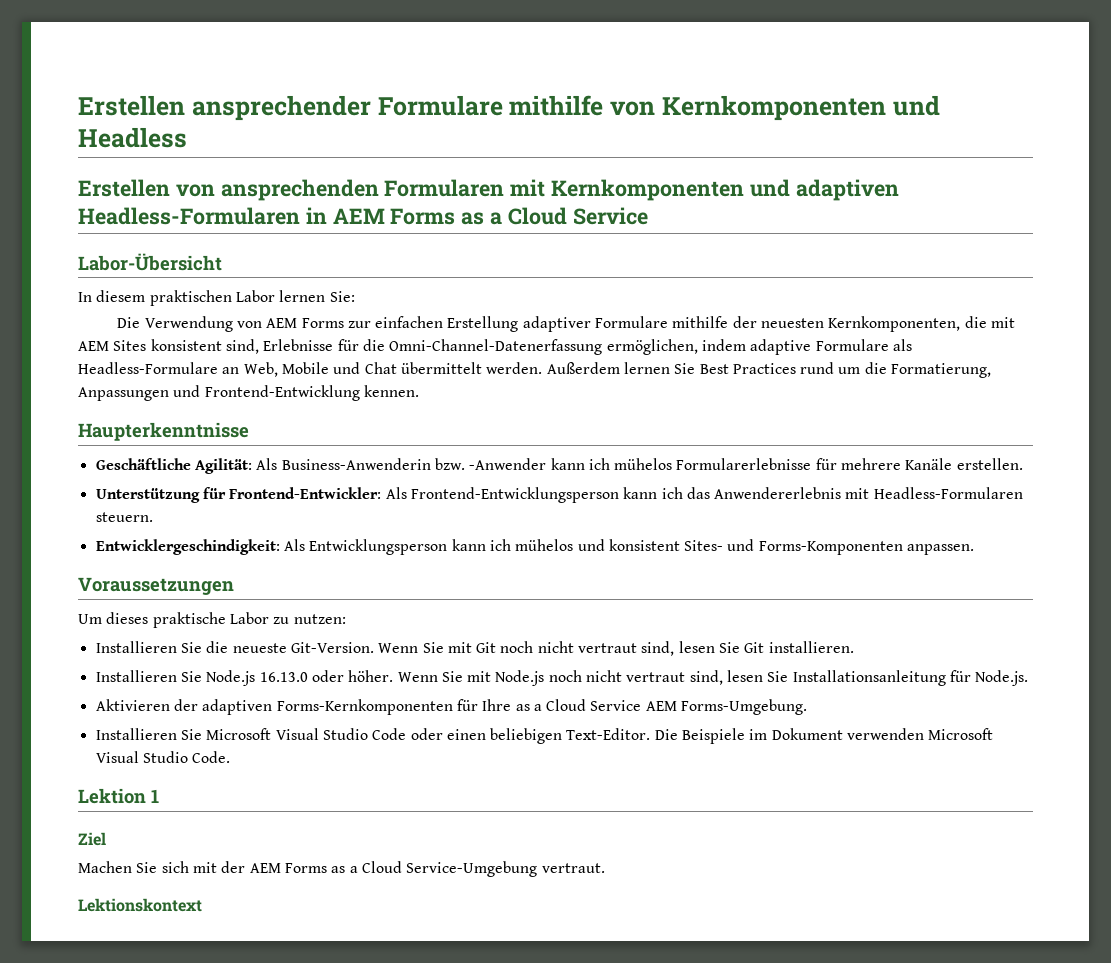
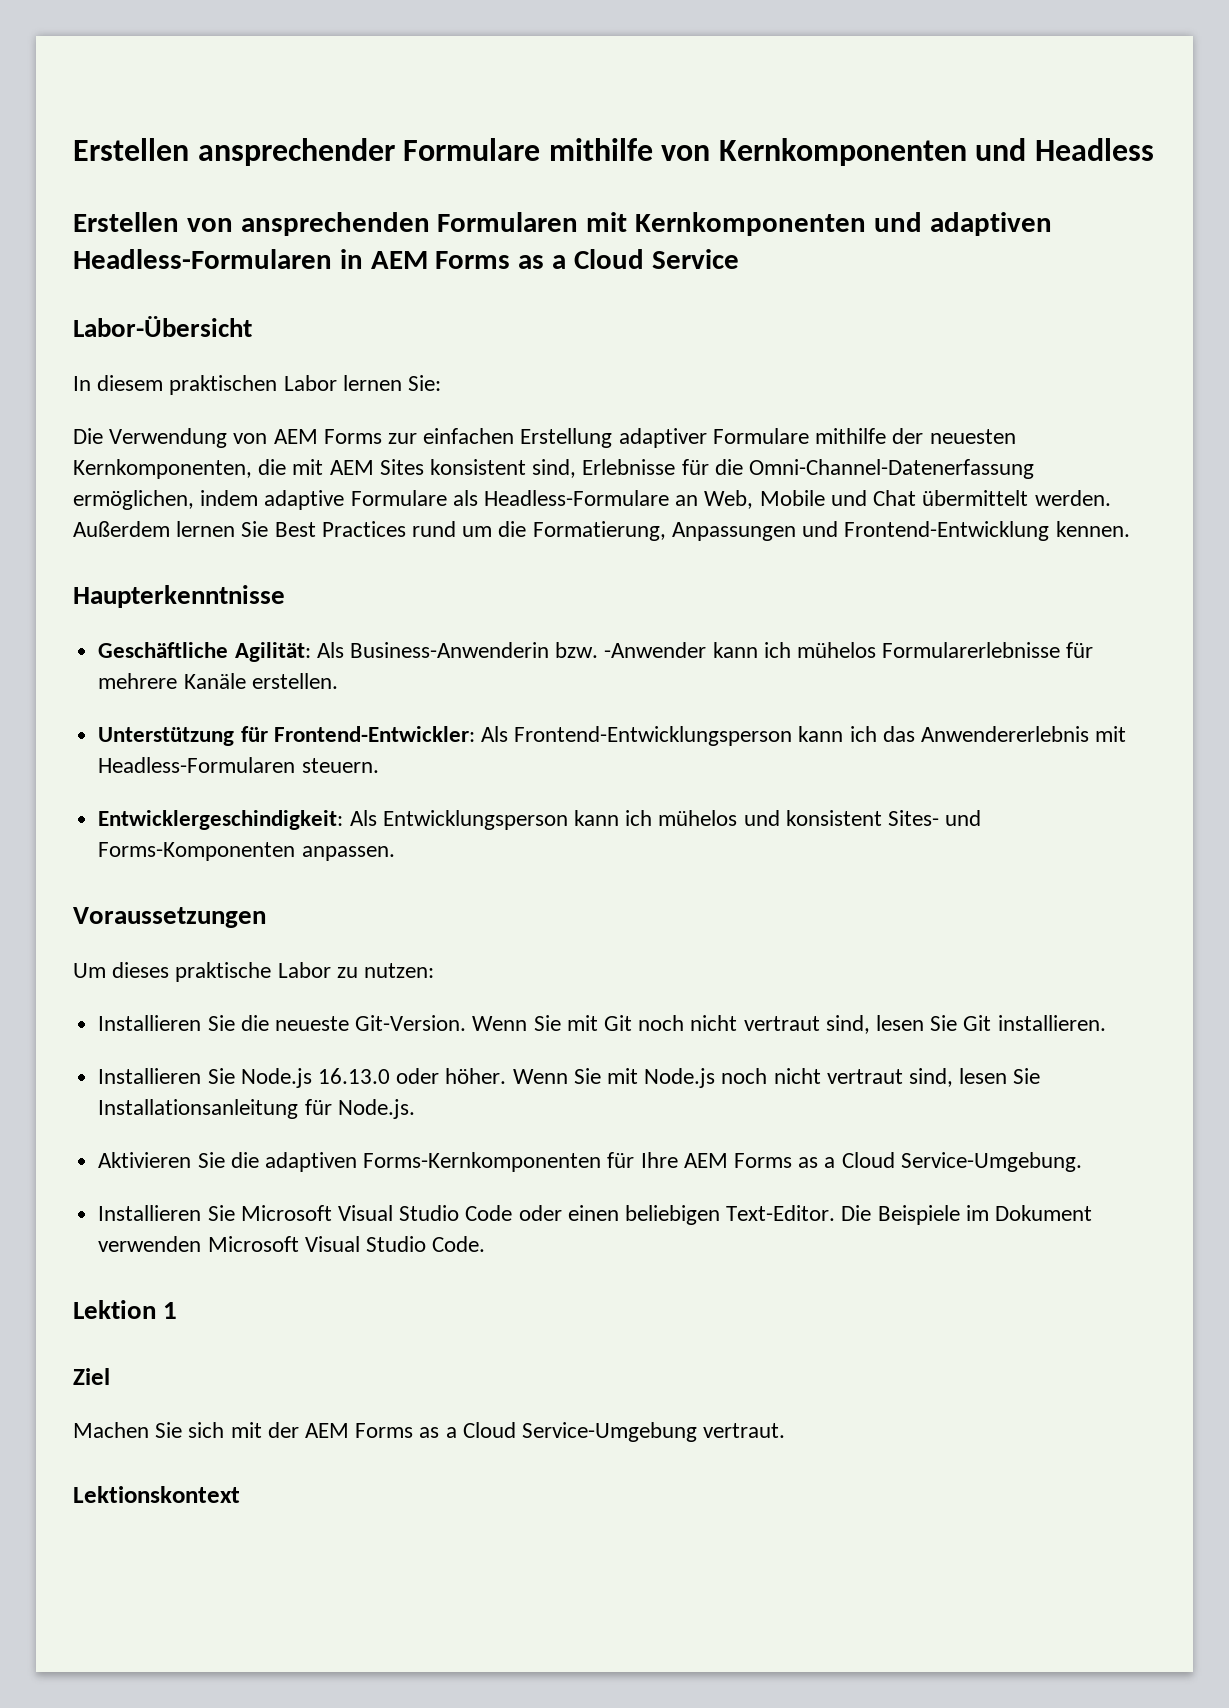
- Aktivieren der adaptiven Forms-Kernkomponenten für Ihre as a Cloud Service AEM Forms-Umgebung.
+ Aktivieren Sie die adaptiven Forms-Kernkomponenten für Ihre AEM Forms as a Cloud Service-Umgebung.

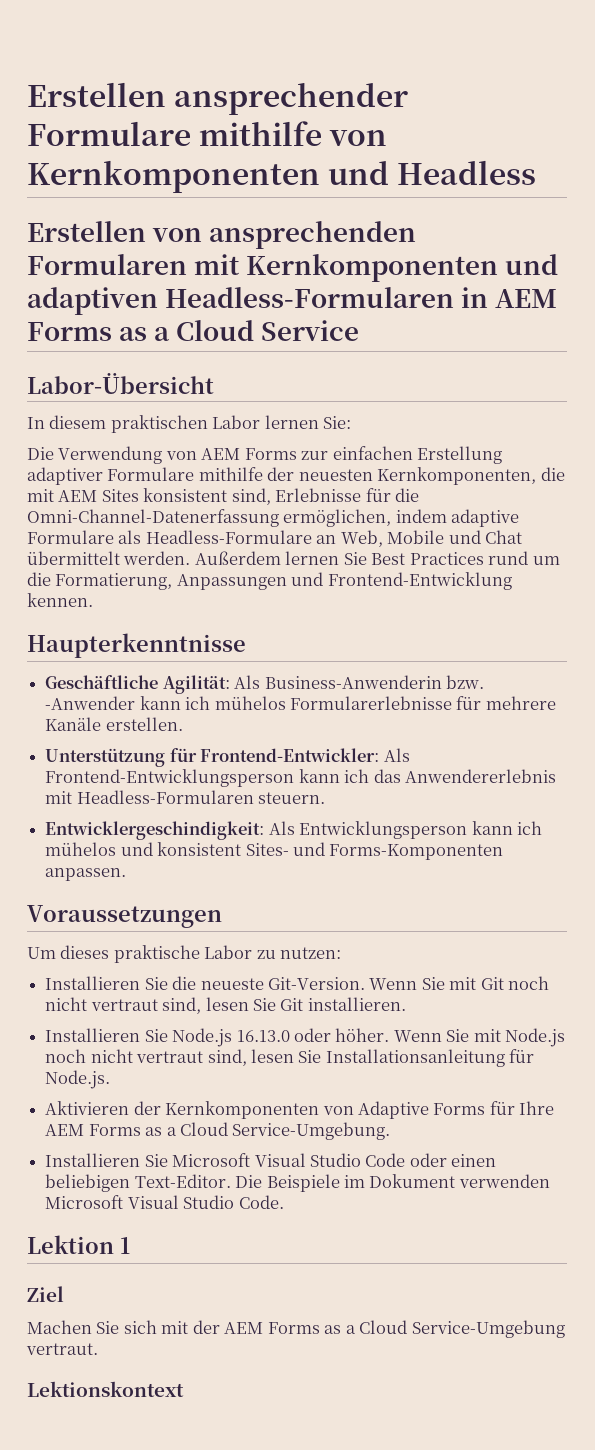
- Aktivieren Sie die adaptiven Forms-Kernkomponenten für Ihre AEM Forms as a Cloud Service-Umgebung.
+ Aktivieren der Kernkomponenten von Adaptive Forms für Ihre AEM Forms as a Cloud Service-Umgebung.

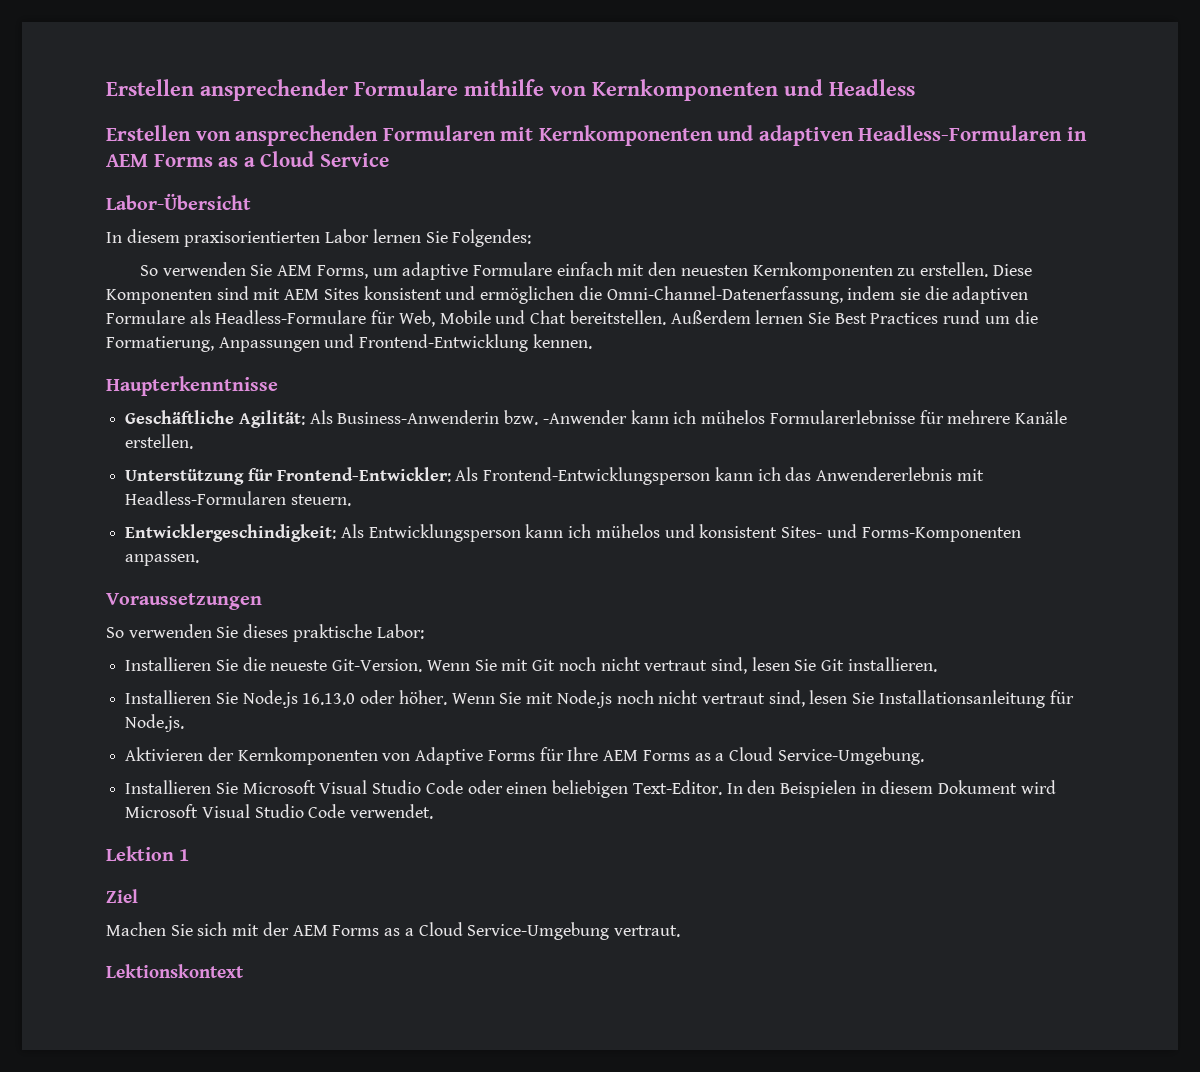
- In diesem praktischen Labor lernen Sie:
- Die Verwendung von AEM Forms zur einfachen Erstellung adaptiver Formulare mithilfe der neuesten Kernkomponenten, die mit AEM Sites konsistent sind, Erlebnisse für die Omni-Channel-Datenerfassung ermöglichen, indem adaptive Formulare als Headless-Formulare an Web, Mobile und Chat übermittelt werden.
+ In diesem praxisorientierten Labor lernen Sie Folgendes:
+ So verwenden Sie AEM Forms, um adaptive Formulare einfach mit den neuesten Kernkomponenten zu erstellen. Diese Komponenten sind mit AEM Sites konsistent und ermöglichen die Omni-Channel-Datenerfassung, indem sie die adaptiven Formulare als Headless-Formulare für Web, Mobile und Chat bereitstellen.
- Um dieses praktische Labor zu nutzen:
+ So verwenden Sie dieses praktische Labor:
- Die Beispiele im Dokument verwenden Microsoft Visual Studio Code.
+ In den Beispielen in diesem Dokument wird Microsoft Visual Studio Code verwendet.

